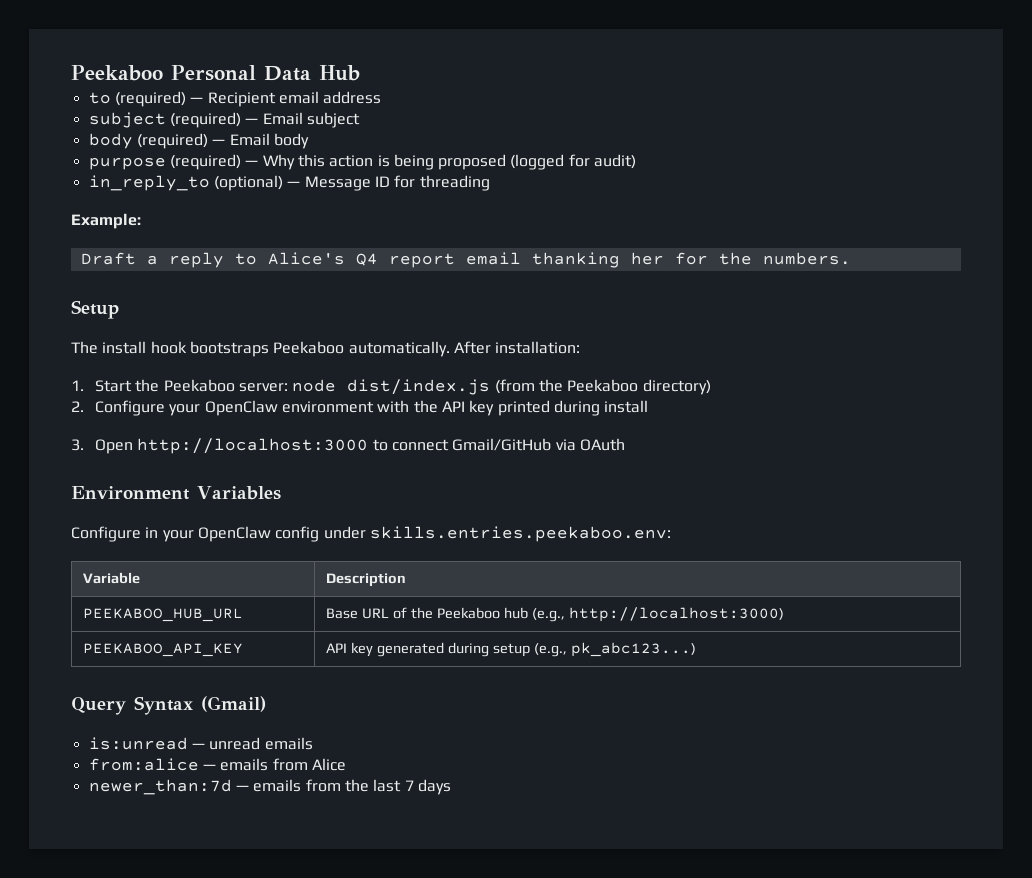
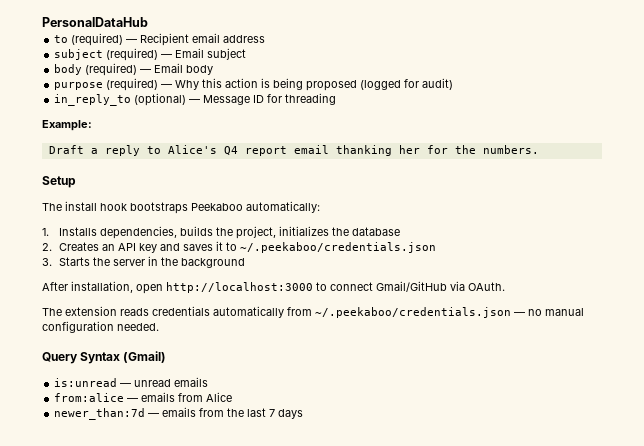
- Peekaboo Personal Data Hub
+ PersonalDataHub
- The install hook bootstraps Peekaboo automatically. After installation:
- 1. Start the Peekaboo server: node dist/index.js (from the Peekaboo directory)
- 2. Configure your OpenClaw environment with the API key printed during install
- 3. Open http://localhost:3000 to connect Gmail/GitHub via OAuth
- Environment Variables
- Configure in your OpenClaw config under skills.entries.peekaboo.env:
- Variable | Description
- PEEKABOO_HUB_URL | Base URL of the Peekaboo hub (e.g., http://localhost:3000)
- PEEKABOO_API_KEY | API key generated during setup (e.g., pk_abc123...)
+ The install hook bootstraps Peekaboo automatically:
+ 1. Installs dependencies, builds the project, initializes the database
+ 2. Creates an API key and saves it to ~/.peekaboo/credentials.json
+ 3. Starts the server in the background
+ After installation, open http://localhost:3000 to connect Gmail/GitHub via OAuth.
+ The extension reads credentials automatically from ~/.peekaboo/credentials.json — no manual configuration needed.

